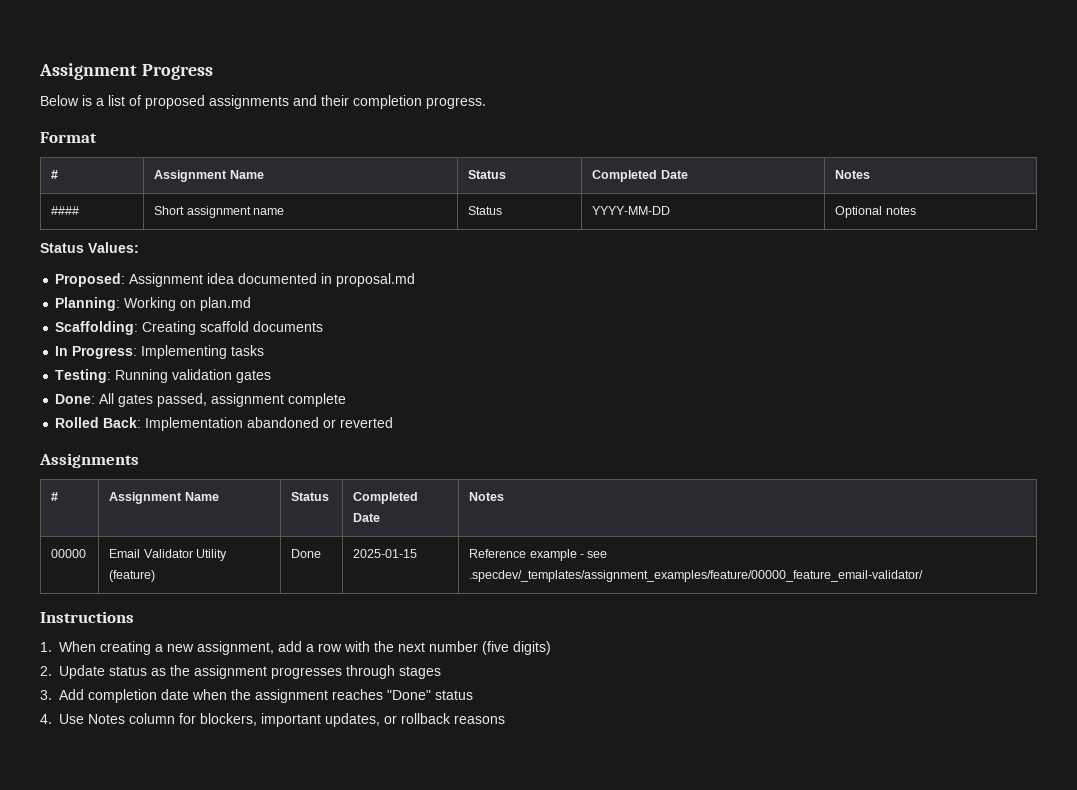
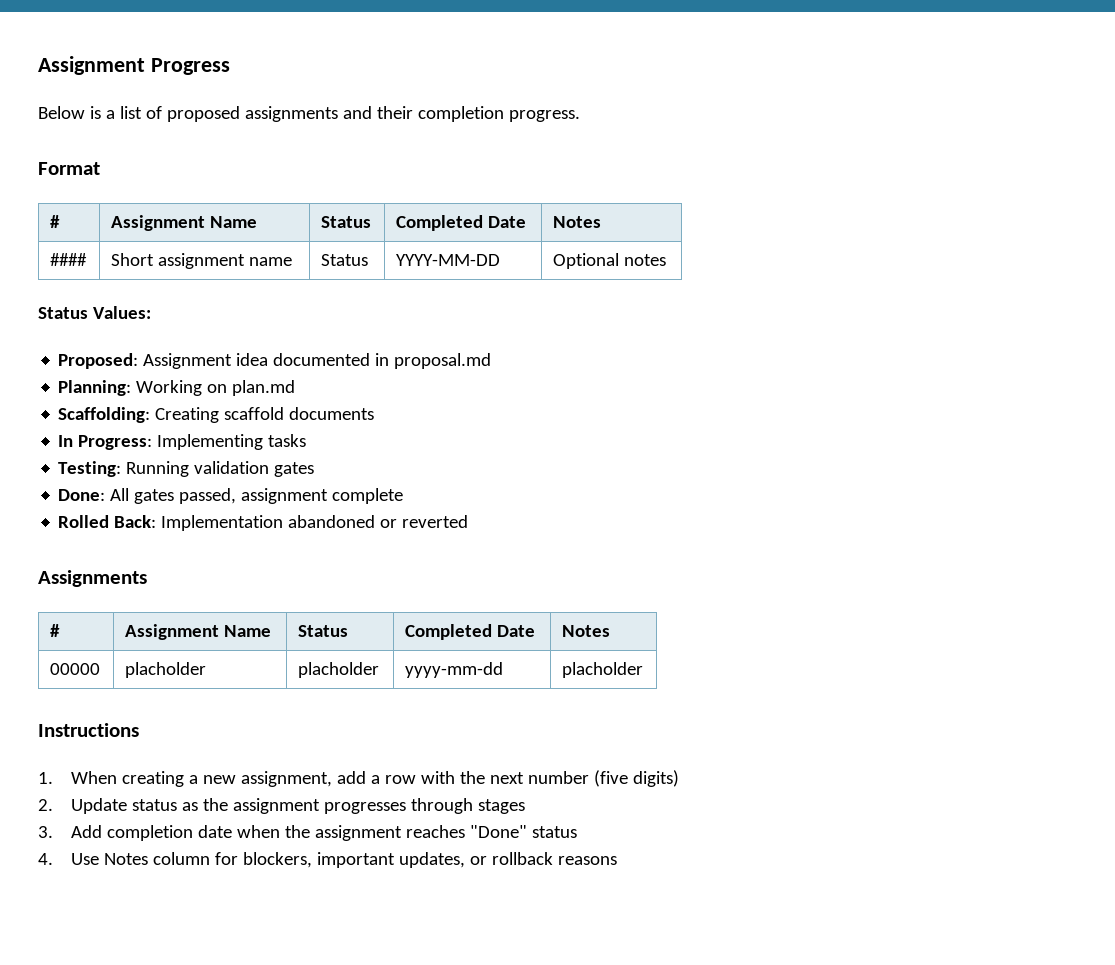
- 00000 | Email Validator Utility (feature) | Done | 2025-01-15 | Reference example - see .specdev/_templates/assignment_examples/feature/00000_feature_email-validator/
+ 00000 | placholder | placholder | yyyy-mm-dd | placholder

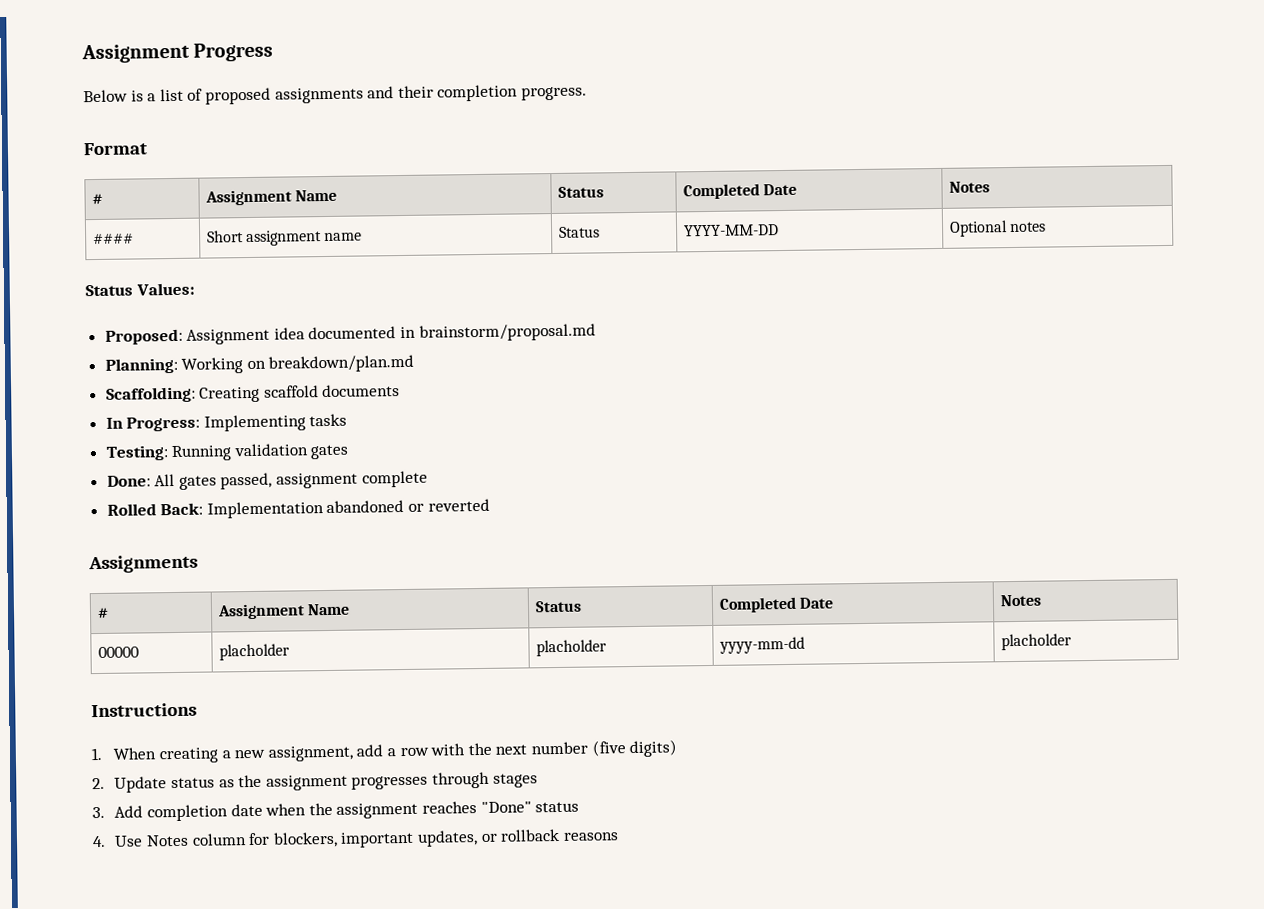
- Proposed: Assignment idea documented in proposal.md
+ Proposed: Assignment idea documented in brainstorm/proposal.md
- Planning: Working on plan.md
+ Planning: Working on breakdown/plan.md

